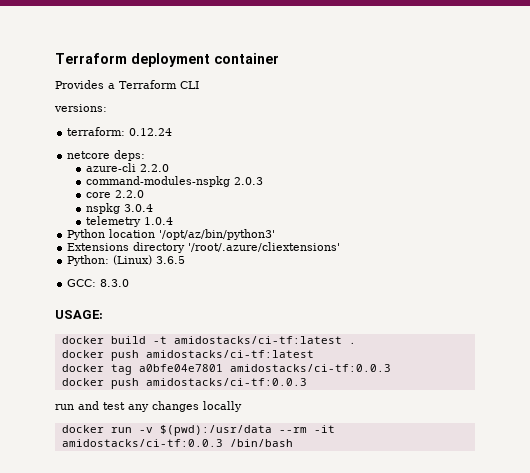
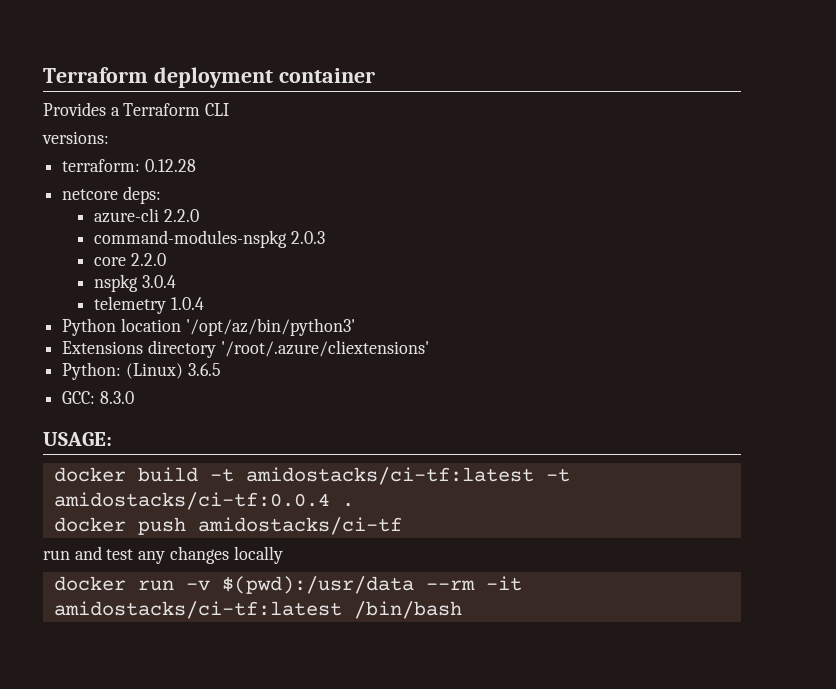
- terraform: 0.12.24
+ terraform: 0.12.28
- docker build -t amidostacks/ci-tf:latest .
+ docker build -t amidostacks/ci-tf:latest -t amidostacks/ci-tf:0.0.4 .
- docker push amidostacks/ci-tf:latest
- docker tag a0bfe04e7801 amidostacks/ci-tf:0.0.3
- docker push amidostacks/ci-tf:0.0.3
+ docker push amidostacks/ci-tf
- docker run -v $(pwd):/usr/data --rm -it amidostacks/ci-tf:0.0.3 /bin/bash
+ docker run -v $(pwd):/usr/data --rm -it amidostacks/ci-tf:latest /bin/bash

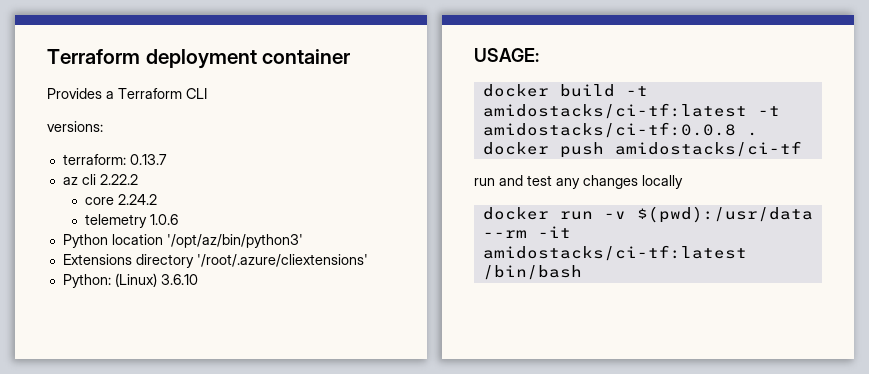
- terraform: 0.12.28
- netcore deps:
- azure-cli 2.2.0
- command-modules-nspkg 2.0.3
- core 2.2.0
- nspkg 3.0.4
+ terraform: 0.13.7
+ az cli 2.22.2
+ core 2.24.2
- telemetry 1.0.4
+ telemetry 1.0.6
- Python: (Linux) 3.6.5
- GCC: 8.3.0
+ Python: (Linux) 3.6.10
- docker build -t amidostacks/ci-tf:latest -t amidostacks/ci-tf:0.0.4 .
+ docker build -t amidostacks/ci-tf:latest -t amidostacks/ci-tf:0.0.8 .

